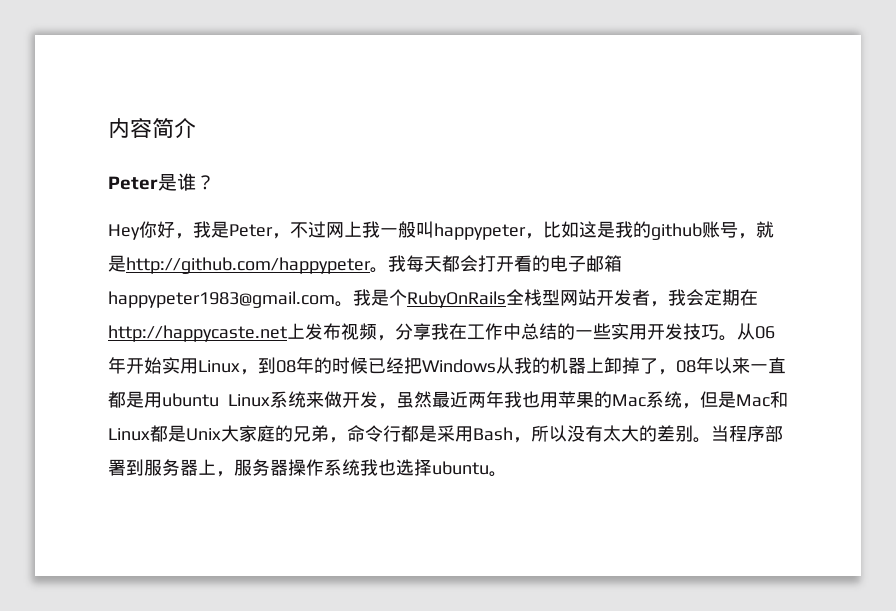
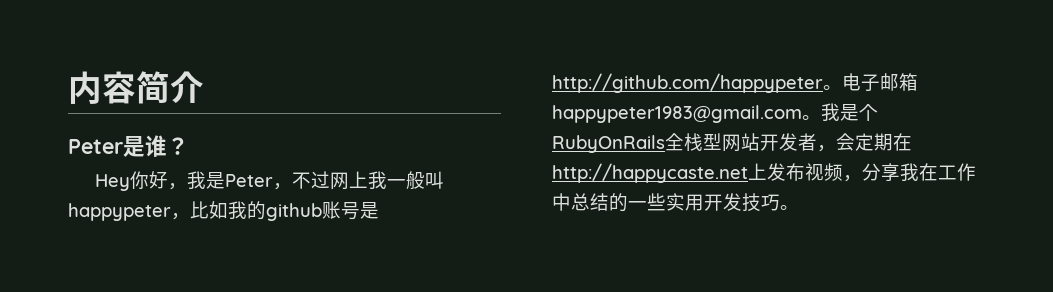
- Hey你好，我是Peter，不过网上我一般叫happypeter，比如这是我的github账号，就是http://github.com/happypeter。
+ Hey你好，我是Peter，不过网上我一般叫happypeter，比如我的github账号是http://github.com/happypeter。
- 我每天都会打开看的电子邮箱happypeter1983@gmail.com。
+ 电子邮箱happypeter1983@gmail.com。
- 我是个RubyOnRails全栈型网站开发者，我会定期在http://happycaste.net上发布视频，分享我在工作中总结的一些实用开发技巧。从06年开始实用Linux，到08年的时候已经把Windows从我的机器上卸掉了，08年以来一直都是用ubuntu Linux系统来做开发，虽然最近两年我也用苹果的Mac系统，但是Mac和Linux都是Unix大家庭的兄弟，命令行都是采用Bash，所以没有太大的差别。当程序部署到服务器上，服务器操作系统我也选择ubuntu。
+ 我是个RubyOnRails全栈型网站开发者，会定期在http://happycaste.net上发布视频，分享我在工作中总结的一些实用开发技巧。

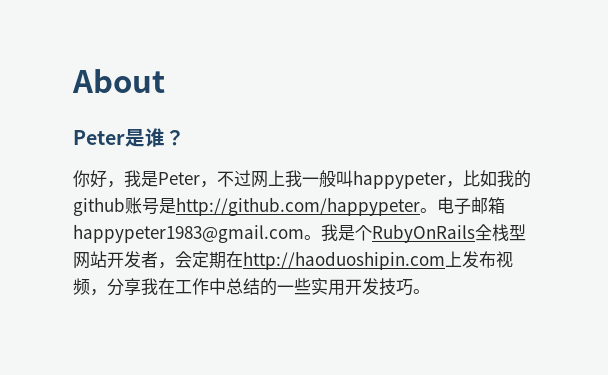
- 内容简介
+ About
- Hey你好，我是Peter，不过网上我一般叫happypeter，比如我的github账号是http://github.com/happypeter。
+ 你好，我是Peter，不过网上我一般叫happypeter，比如我的github账号是http://github.com/happypeter。
- 我是个RubyOnRails全栈型网站开发者，会定期在http://happycaste.net上发布视频，分享我在工作中总结的一些实用开发技巧。
+ 我是个RubyOnRails全栈型网站开发者，会定期在http://haoduoshipin.com上发布视频，分享我在工作中总结的一些实用开发技巧。

